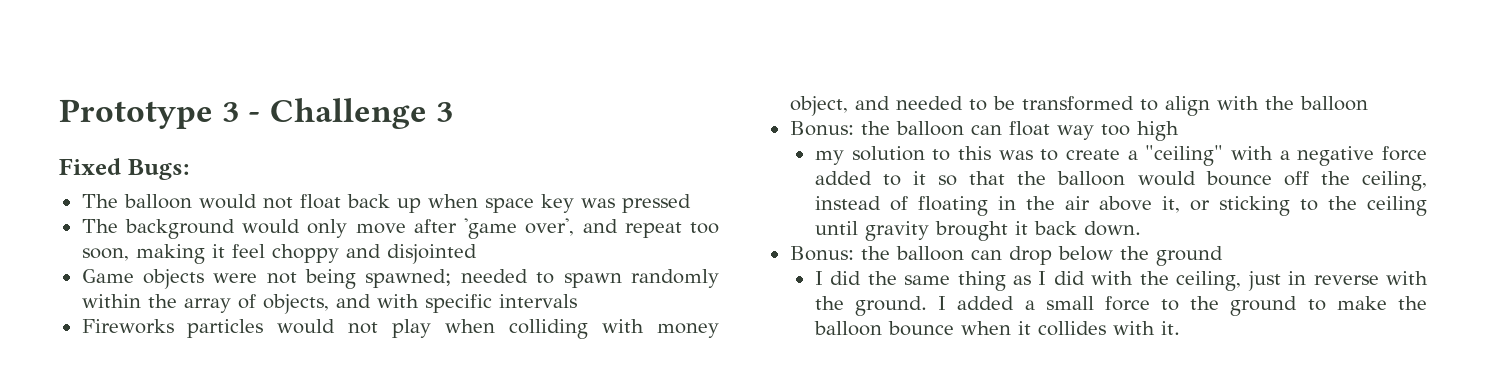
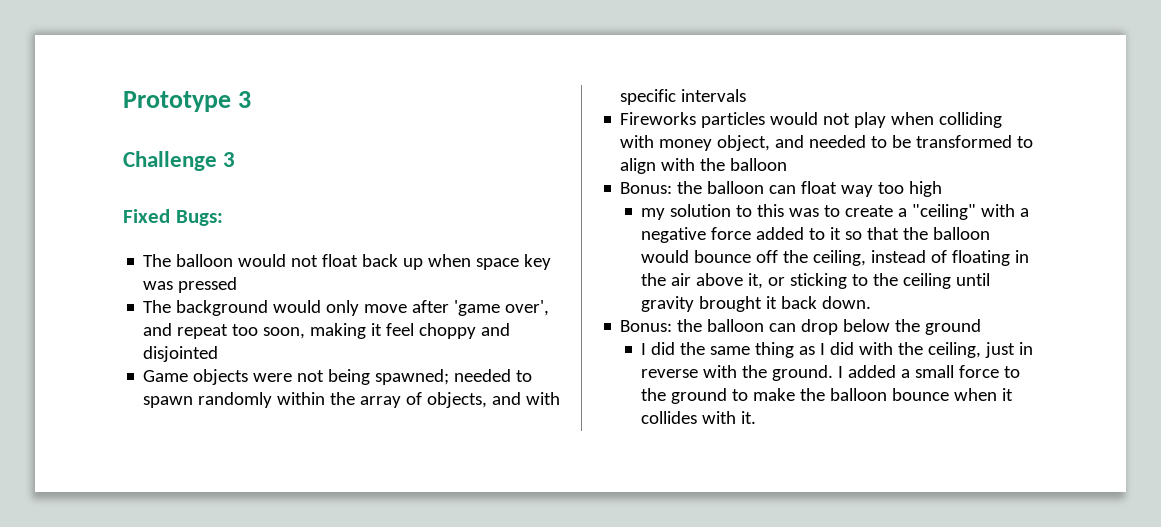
- Prototype 3 - Challenge 3
+ Prototype 3
+ Challenge 3

